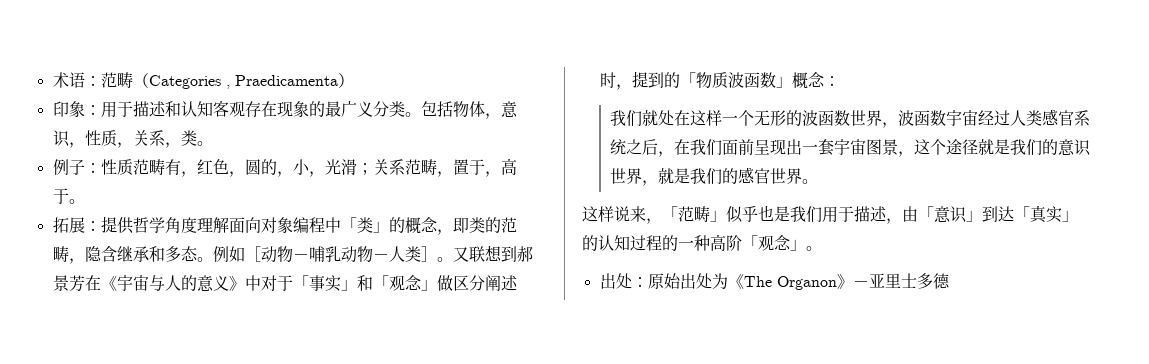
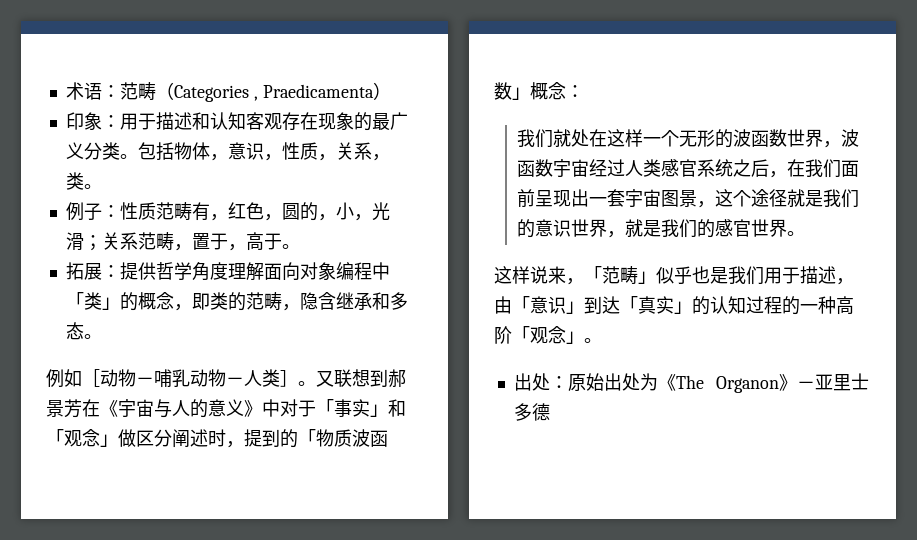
- 拓展：提供哲学角度理解面向对象编程中「类」的概念，即类的范畴，隐含继承和多态。例如［动物－哺乳动物－人类］。
+ 拓展：提供哲学角度理解面向对象编程中「类」的概念，即类的范畴，隐含继承和多态。
+ 例如［动物－哺乳动物－人类］。

